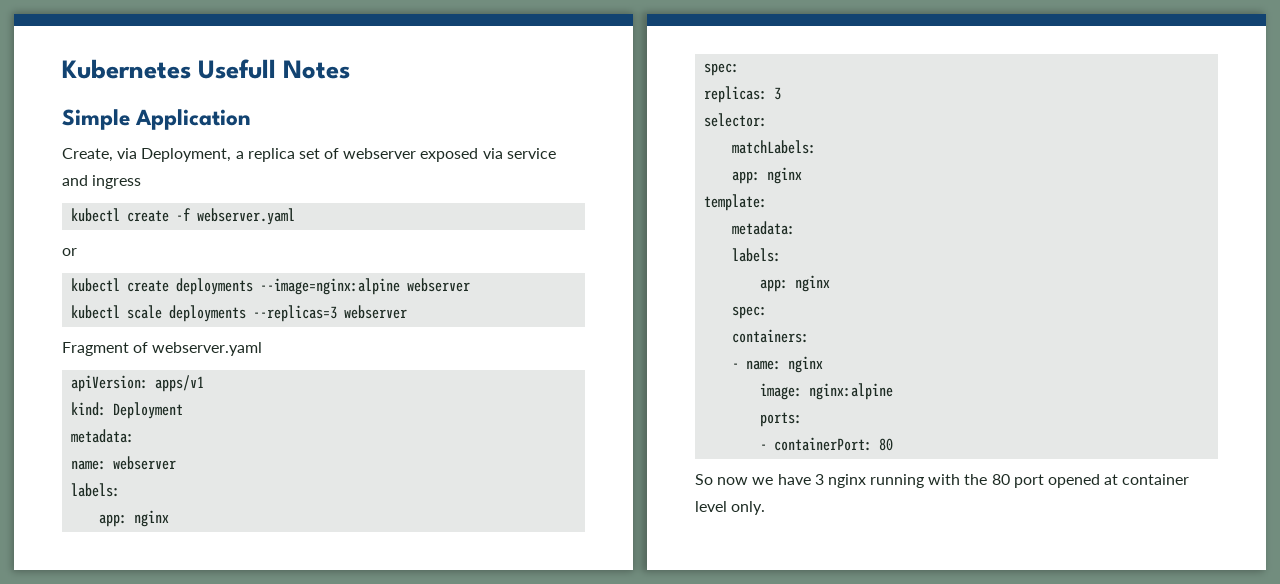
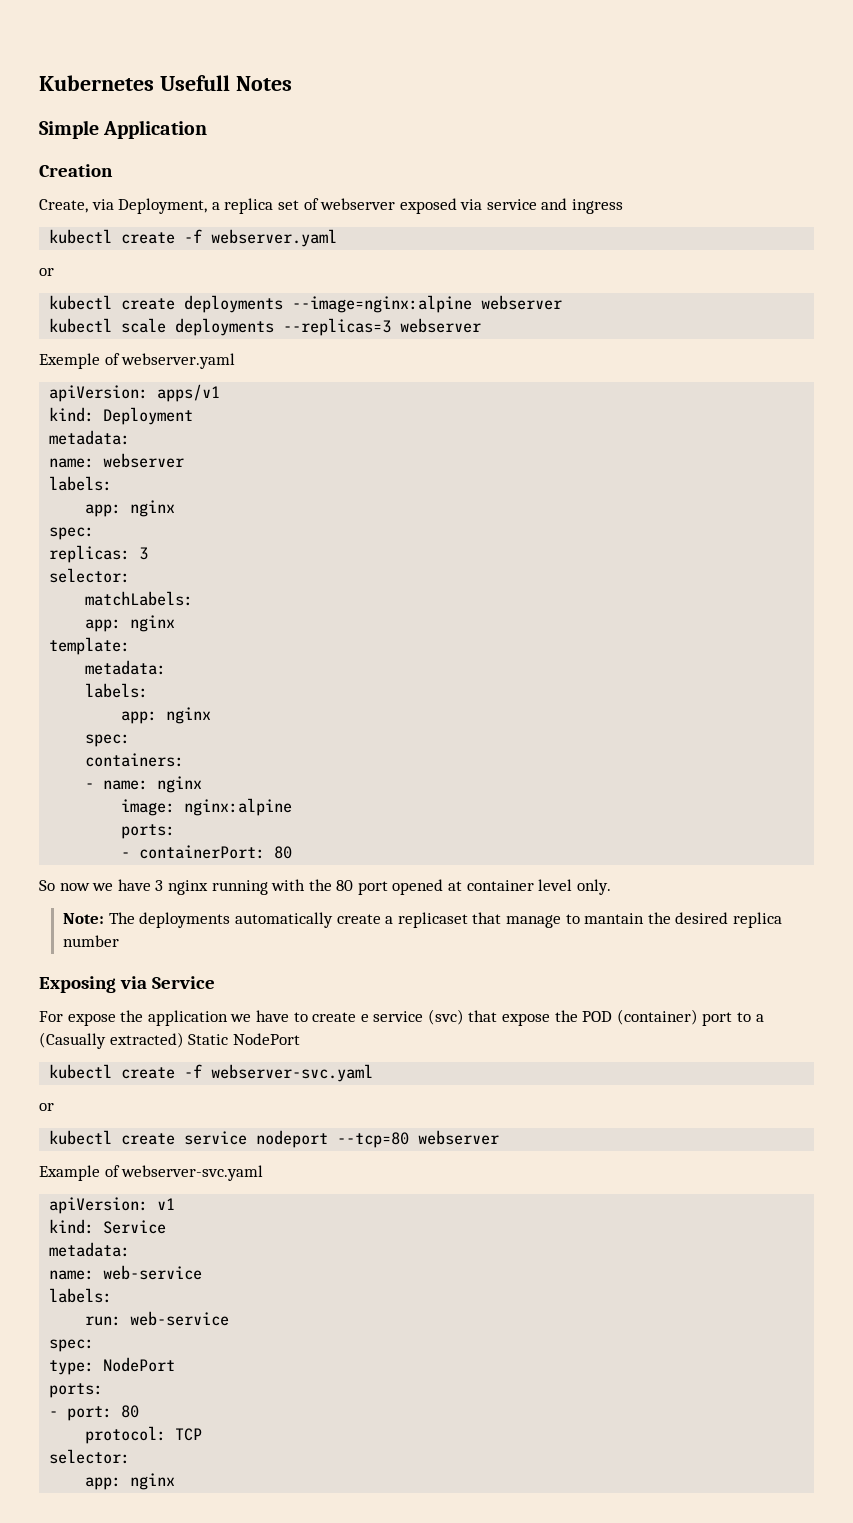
+ Creation
- Fragment of webserver.yaml
+ Exemple of webserver.yaml
+ Note: The deployments automatically create a replicaset that manage to mantain the desired replica number
+ Exposing via Service
+ For expose the application we have to create e service (svc) that expose the POD (container) port to a (Casually extracted) Static NodePort
+ kubectl create -f webserver-svc.yaml
+ or
+ kubectl create service nodeport --tcp=80 webserver
+ Example of webserver-svc.yaml
+ apiVersion: v1
+ kind: Service
+ metadata:
+ name: web-service
+ labels:
+ run: web-service
+ spec:
+ type: NodePort
+ ports:
+ - port: 80
+ protocol: TCP
+ selector:
+ app: nginx

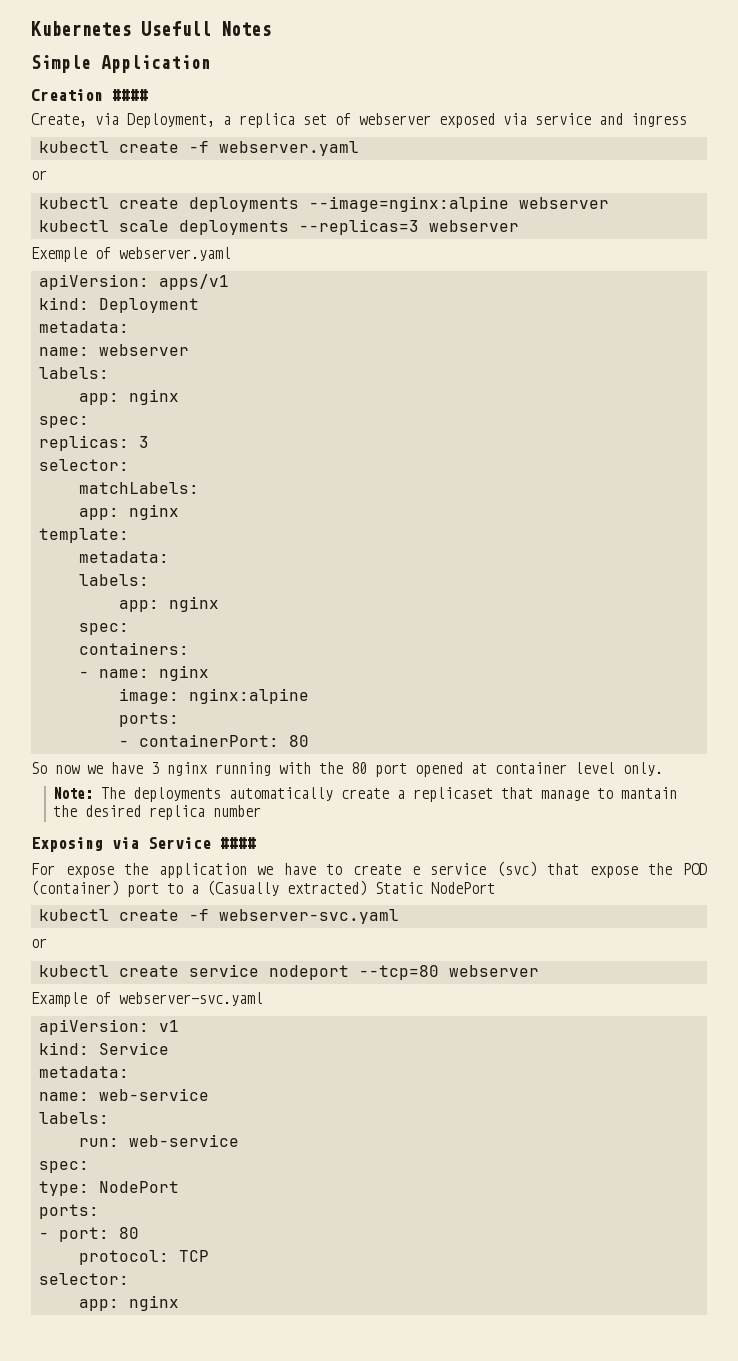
- Creation
+ Creation ####
- Exposing via Service
+ Exposing via Service ####

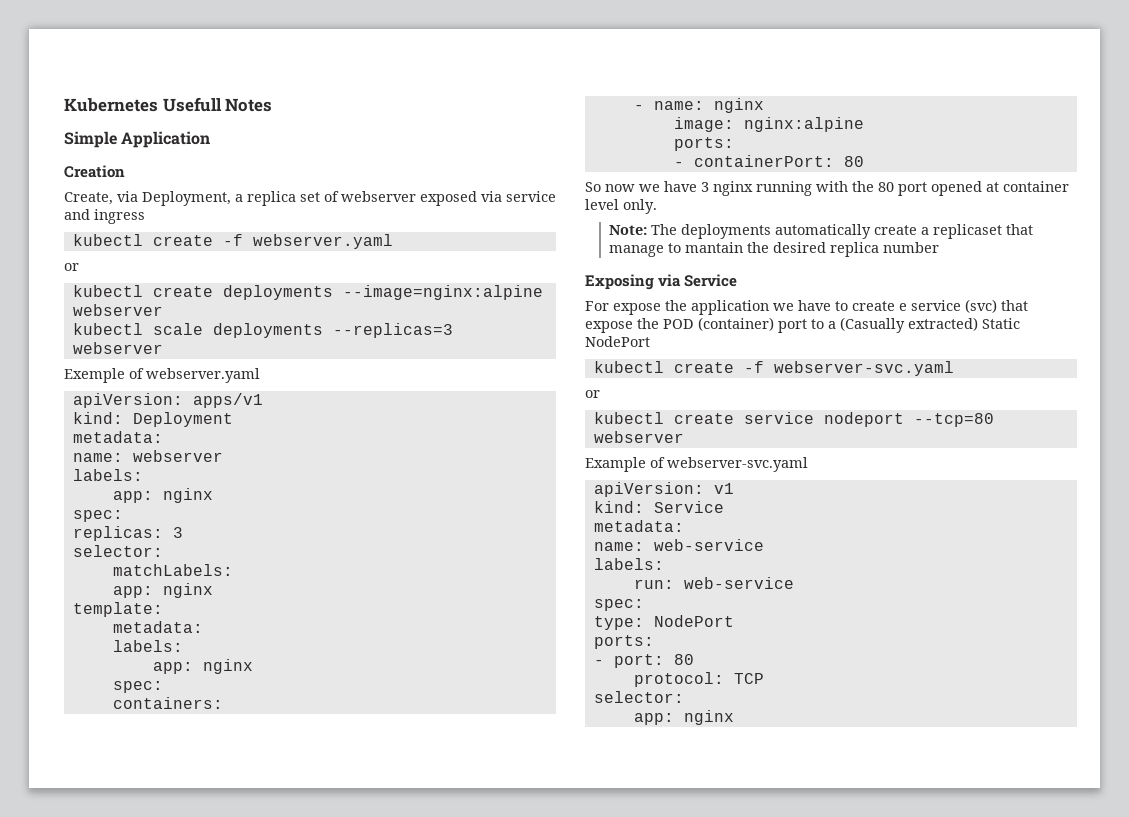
- Creation ####
+ Creation
- Exposing via Service ####
+ Exposing via Service

